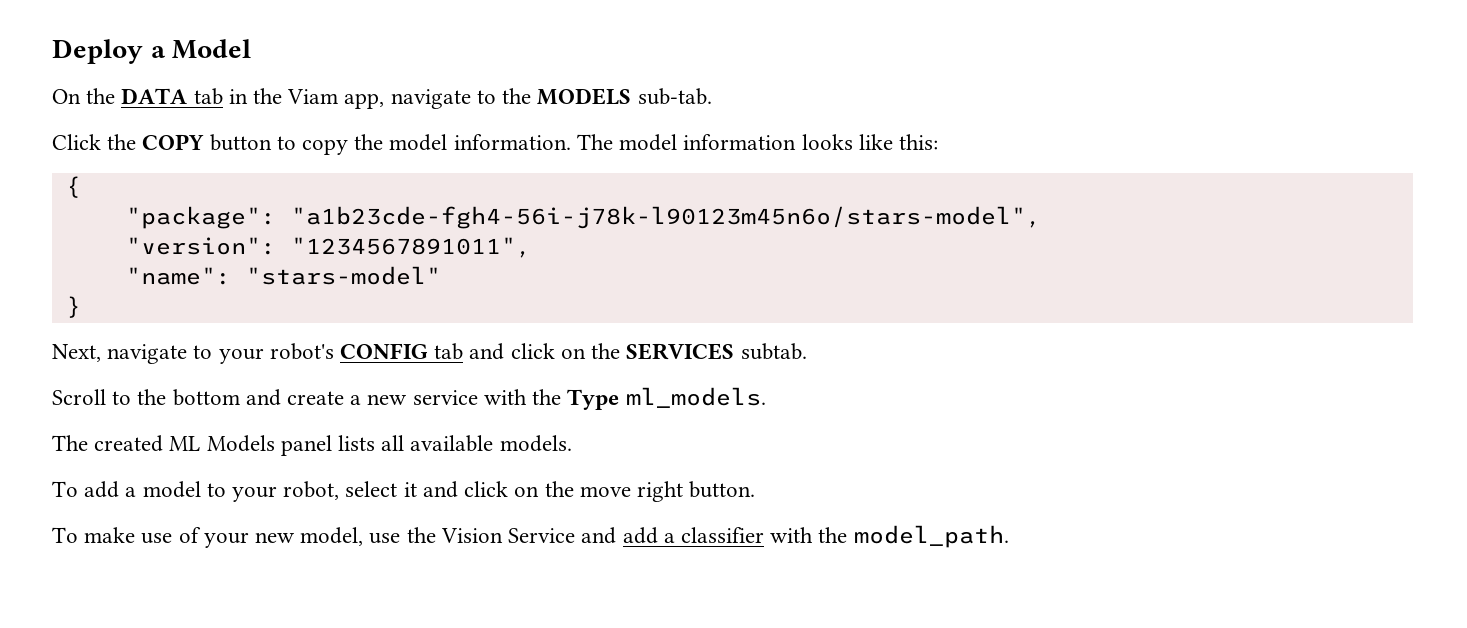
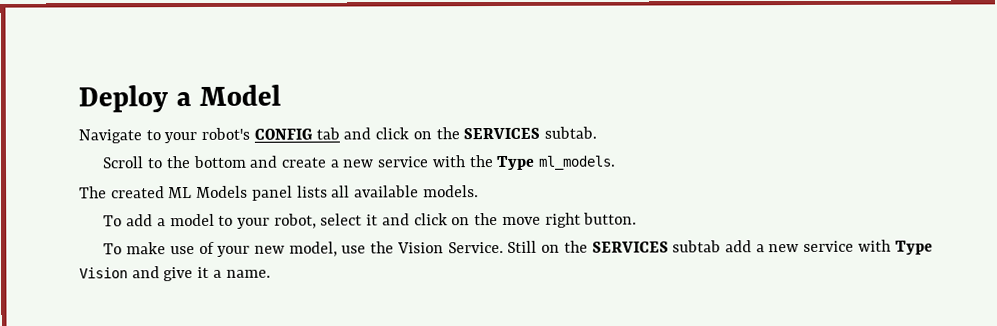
- On the DATA tab in the Viam app, navigate to the MODELS sub-tab.
- Click the COPY button to copy the model information. The model information looks like this:
- {
- "package": "a1b23cde-fgh4-56i-j78k-l90123m45n6o/stars-model",
- "version": "1234567891011",
- "name": "stars-model"
- }
- Next, navigate to your robot's CONFIG tab and click on the SERVICES subtab.
+ Navigate to your robot's CONFIG tab and click on the SERVICES subtab.
- To make use of your new model, use the Vision Service and add a classifier with the model_path.
+ To make use of your new model, use the Vision Service. Still on the SERVICES subtab add a new service with Type Vision and give it a name.

